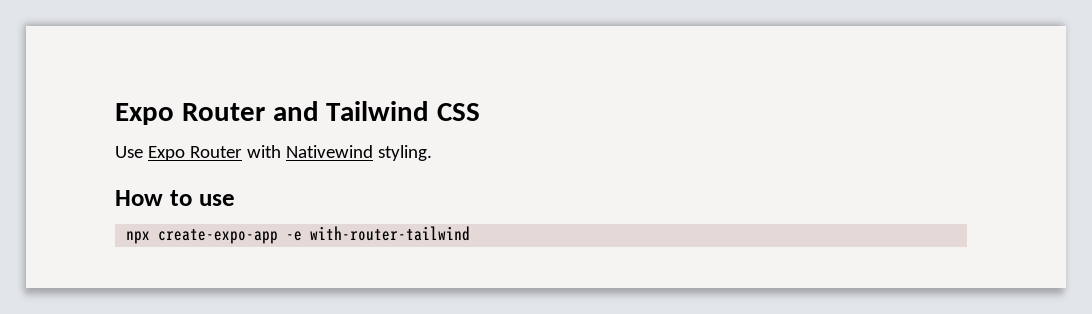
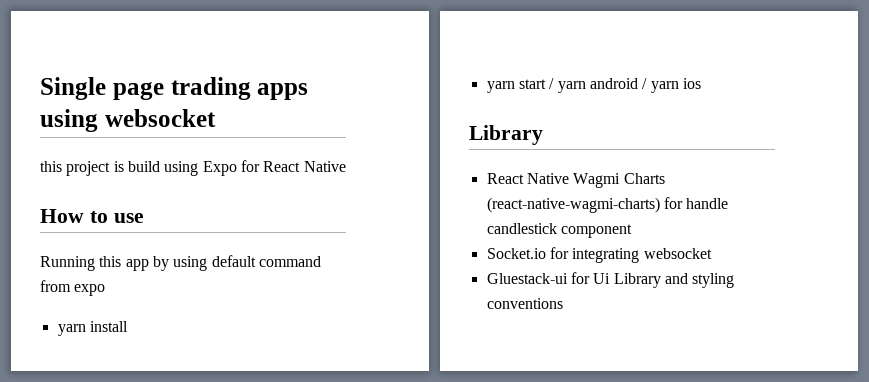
- Expo Router and Tailwind CSS
- Use Expo Router with Nativewind styling.
+ Single page trading apps using websocket
+ this project is build using Expo for React Native
  How to use
- npx create-expo-app -e with-router-tailwind
+ Running this app by using default command from expo
+ yarn install
+ yarn start / yarn android / yarn ios
+ Library
+ React Native Wagmi Charts (react-native-wagmi-charts) for handle candlestick component
+ Socket.io for integrating websocket
+ Gluestack-ui for Ui Library and styling conventions

